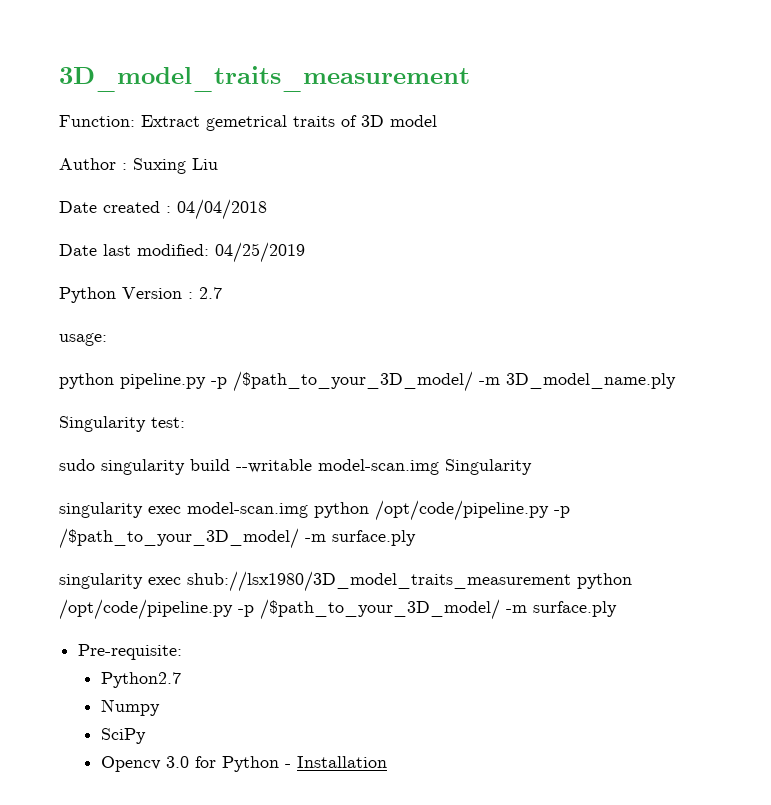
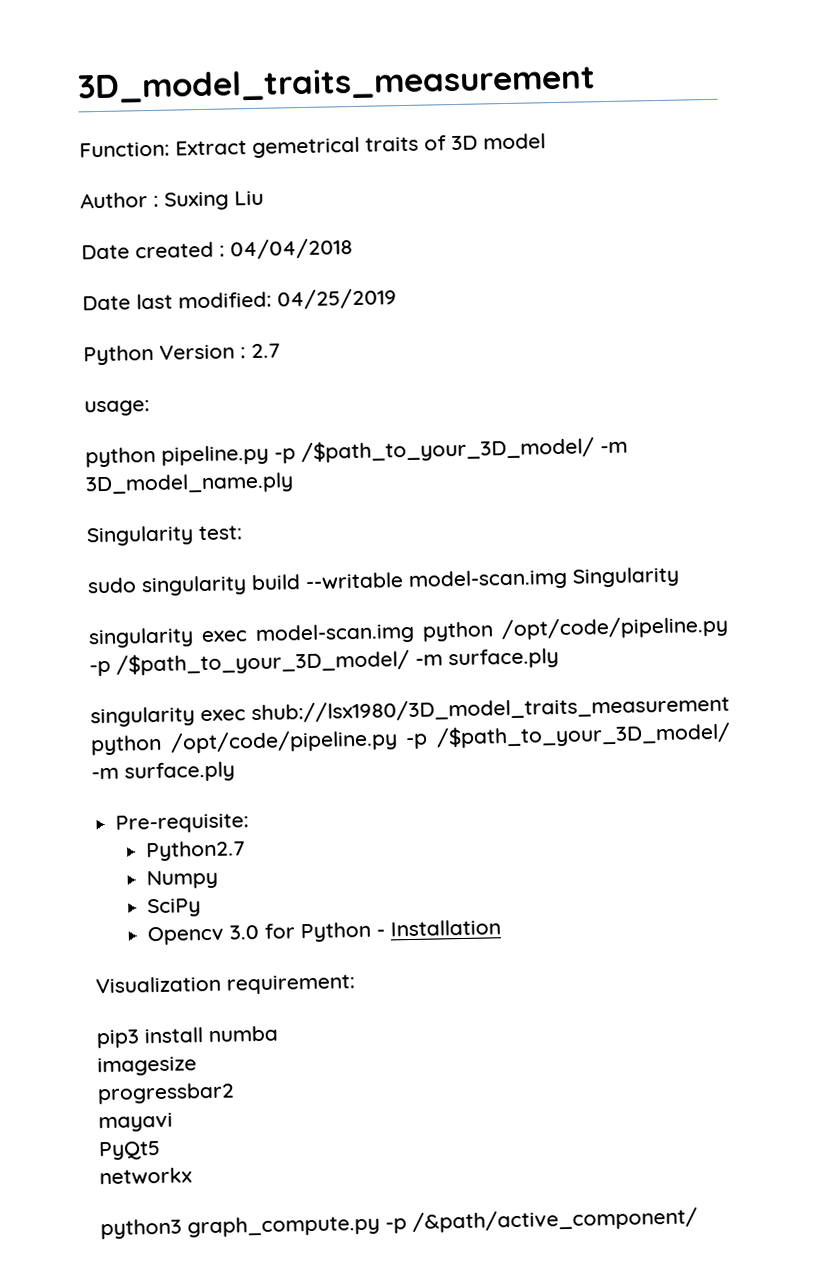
+ Visualization requirement:
+ pip3 install numba
+ imagesize
+ progressbar2
+ mayavi
+ PyQt5
+ networkx
+ python3 graph_compute.py -p /&path/active_component/

